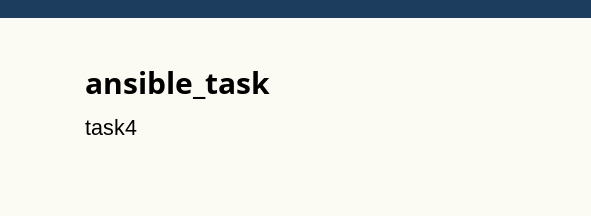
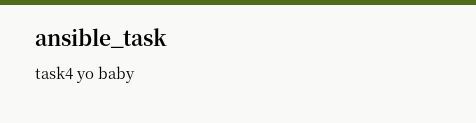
- task4
+ task4 yo baby

